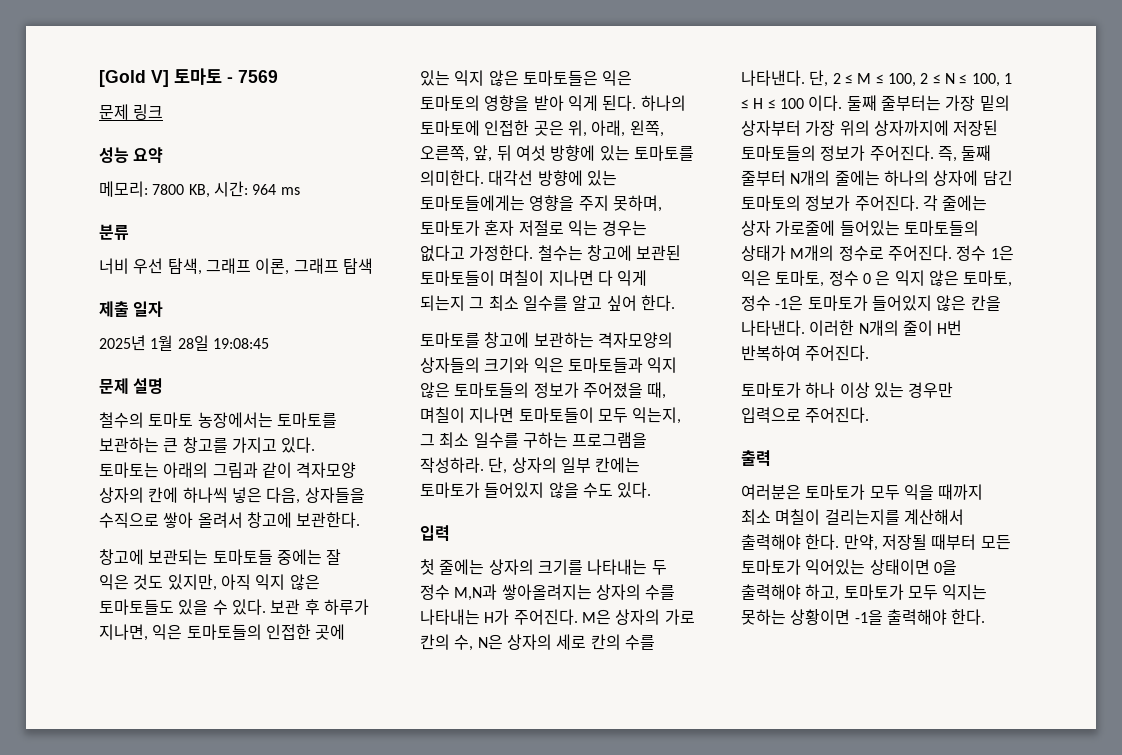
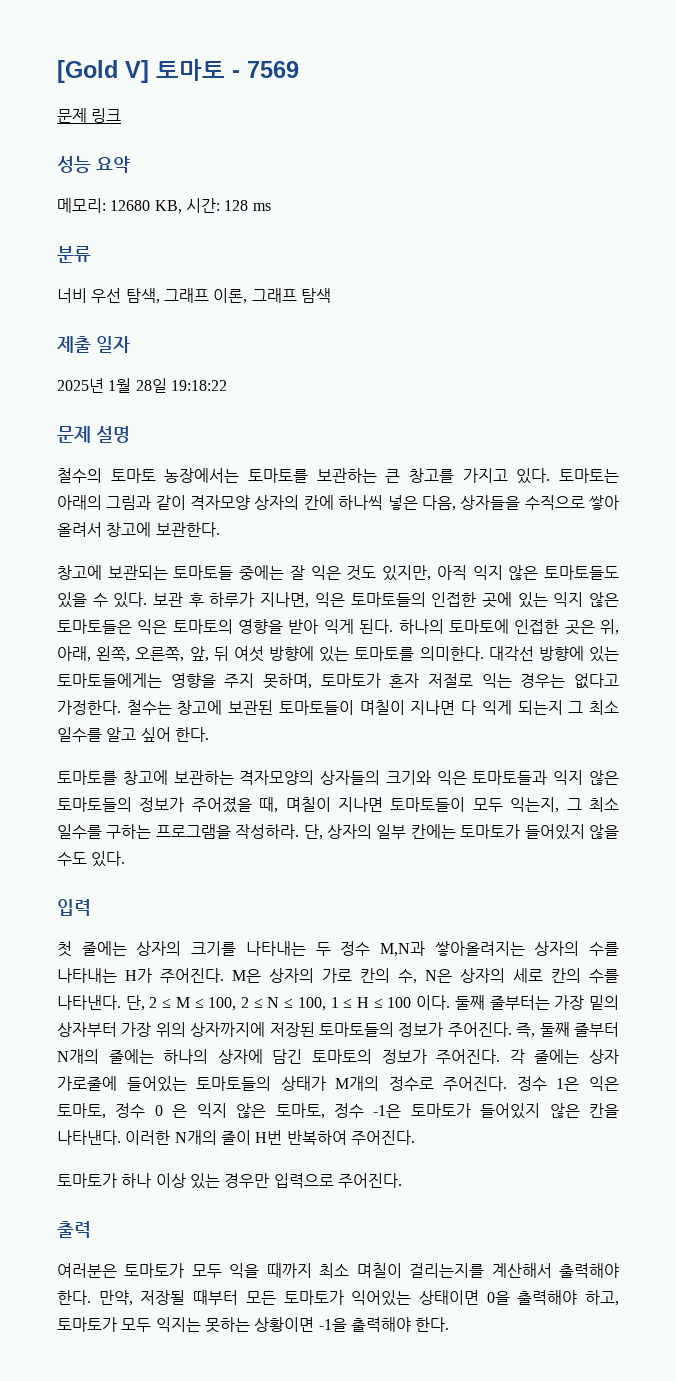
- 메모리: 7800 KB, 시간: 964 ms
+ 메모리: 12680 KB, 시간: 128 ms
- 2025년 1월 28일 19:08:45
+ 2025년 1월 28일 19:18:22

